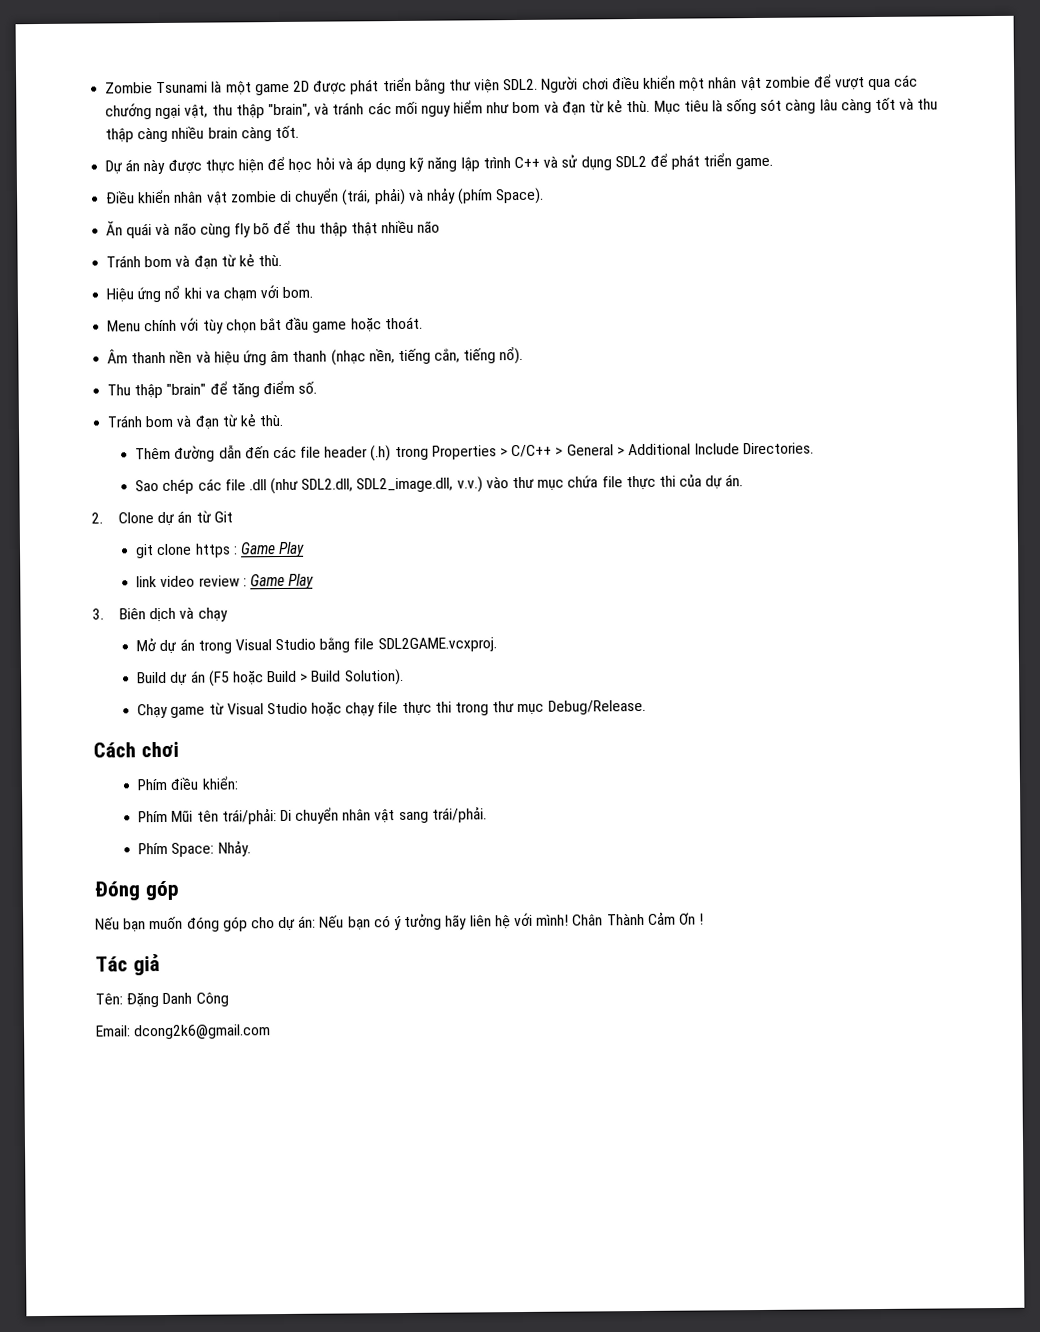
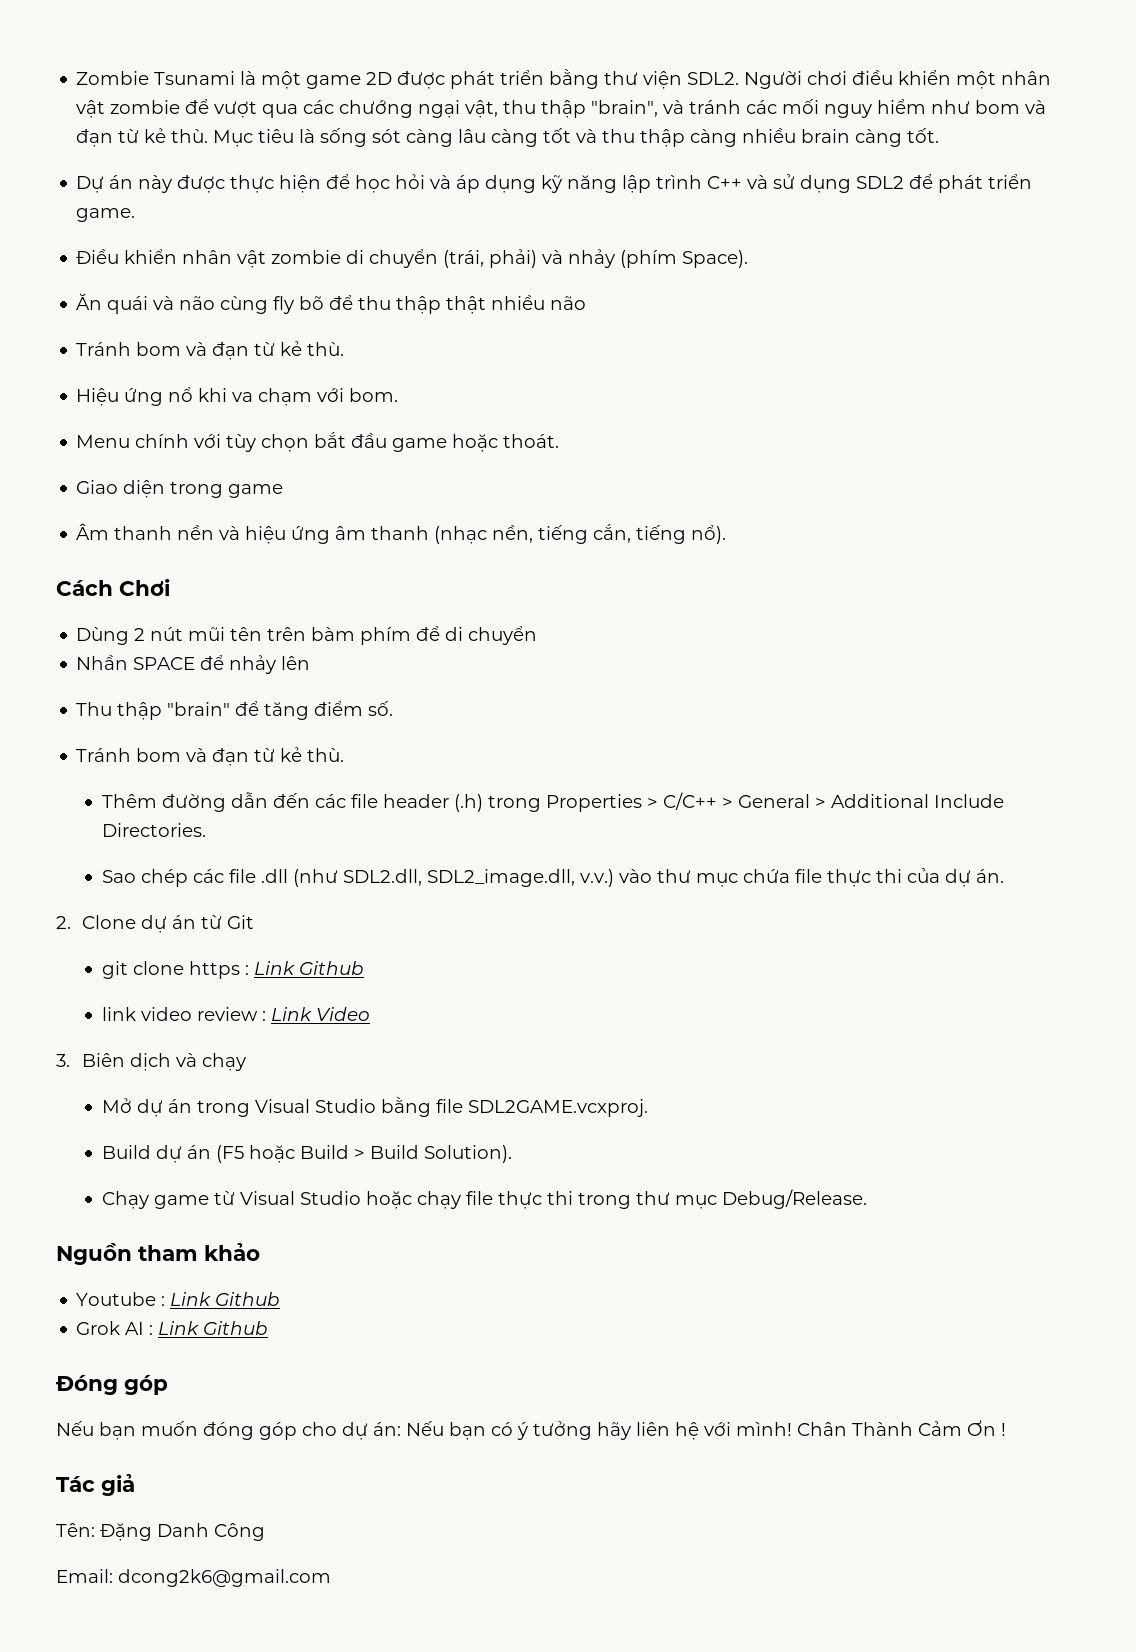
+ Giao diện trong game
+ Cách Chơi
+ Dùng 2 nút mũi tên trên bàm phím để di chuyển
+ Nhần SPACE để nhảy lên
- git clone https : Game Play
+ git clone https : Link Github
- link video review : Game Play
+ link video review : Link Video
- Cách chơi
- Phím điều khiển:
- Phím Mũi tên trái/phải: Di chuyển nhân vật sang trái/phải.
- Phím Space: Nhảy.
+ Nguồn tham khảo
+ Youtube : Link Github
+ Grok AI : Link Github

